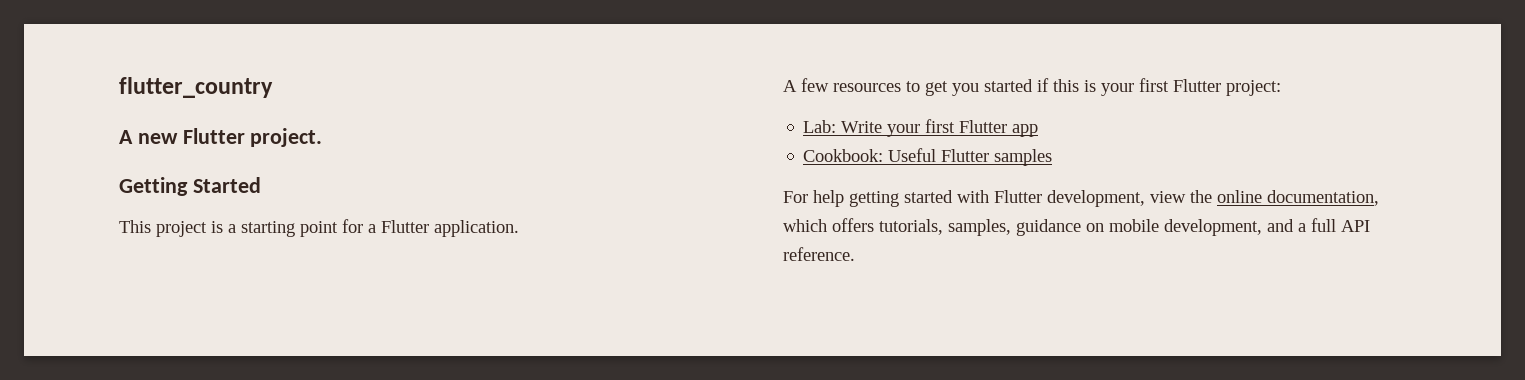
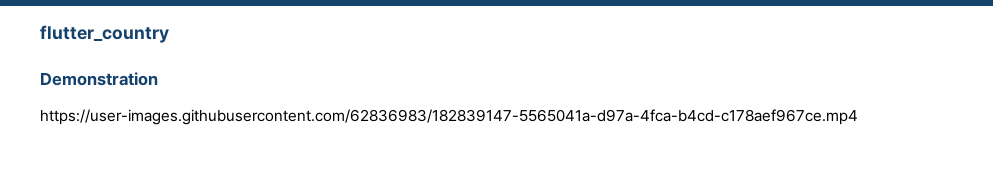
- A new Flutter project.
- Getting Started
- This project is a starting point for a Flutter application.
- A few resources to get you started if this is your first Flutter project:
- Lab: Write your first Flutter app
- Cookbook: Useful Flutter samples
- For help getting started with Flutter development, view the online documentation, which offers tutorials, samples, guidance on mobile development, and a full API reference.
+ Demonstration
+ https://user-images.githubusercontent.com/62836983/182839147-5565041a-d97a-4fca-b4cd-c178aef967ce.mp4

